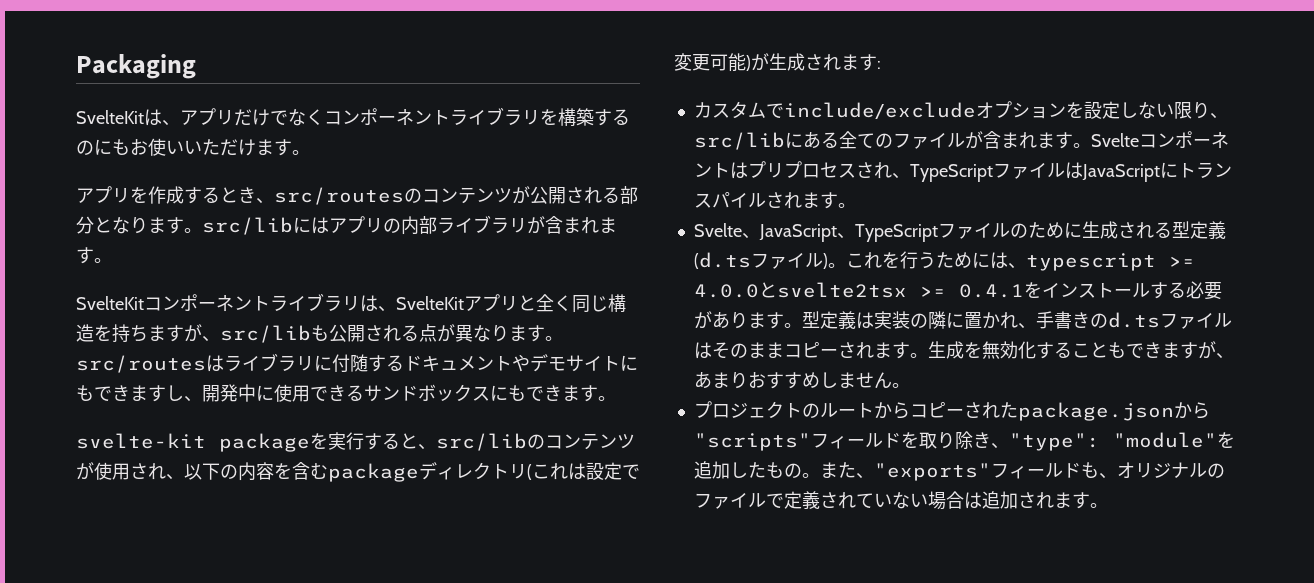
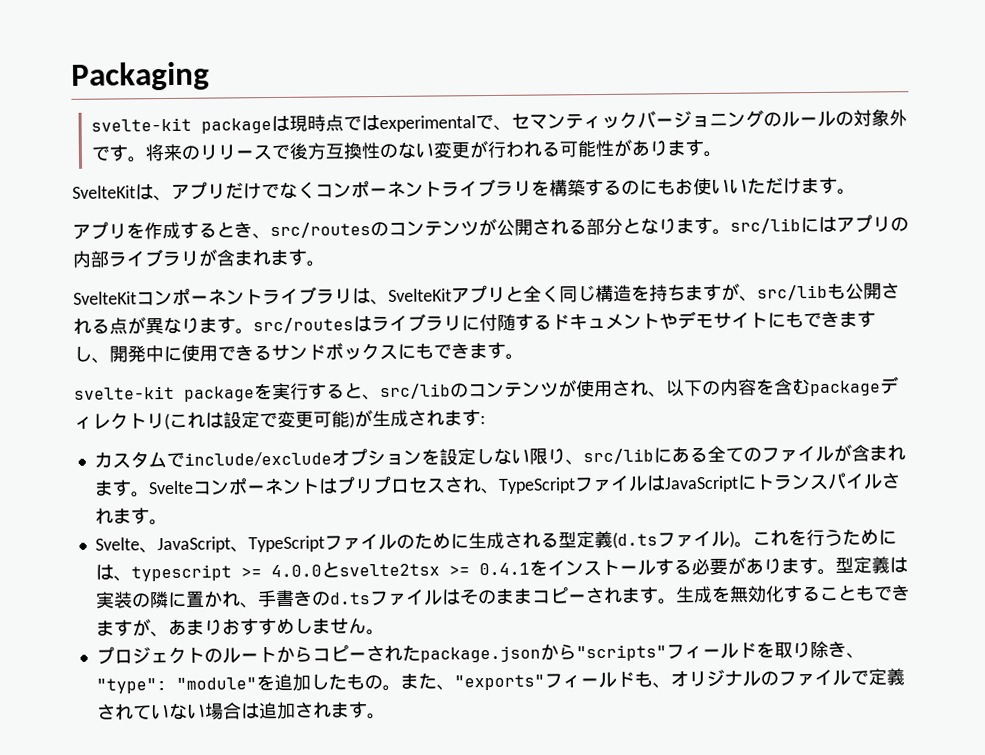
+ svelte-kit packageは現時点ではexperimentalで、セマンティックバージョニングのルールの対象外です。将来のリリースで後方互換性のない変更が行われる可能性があります。

